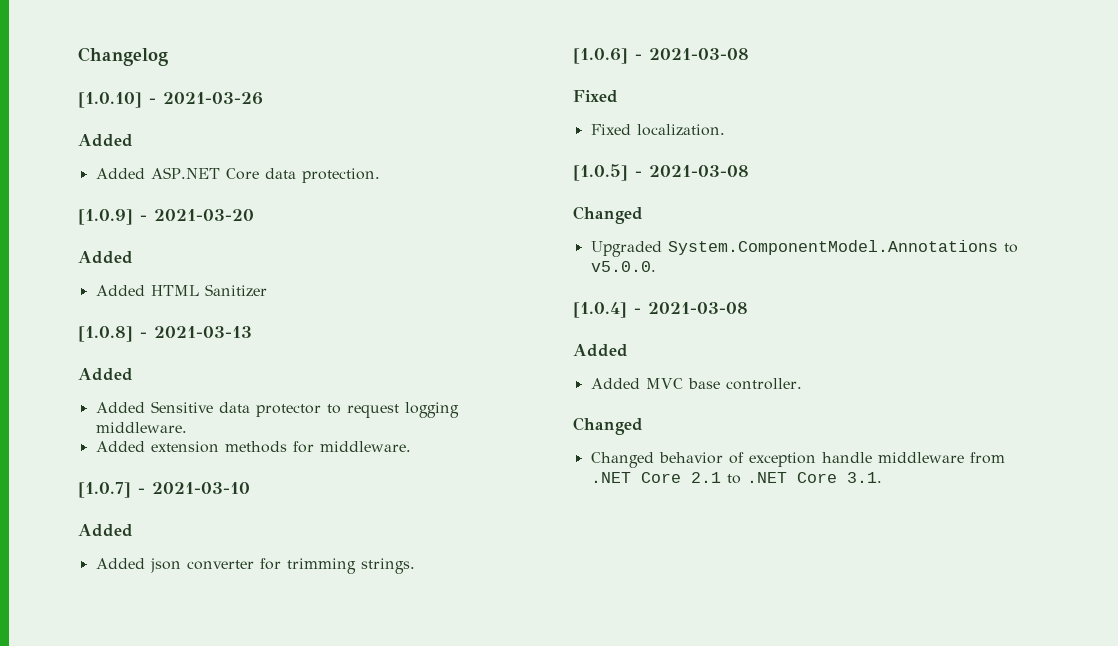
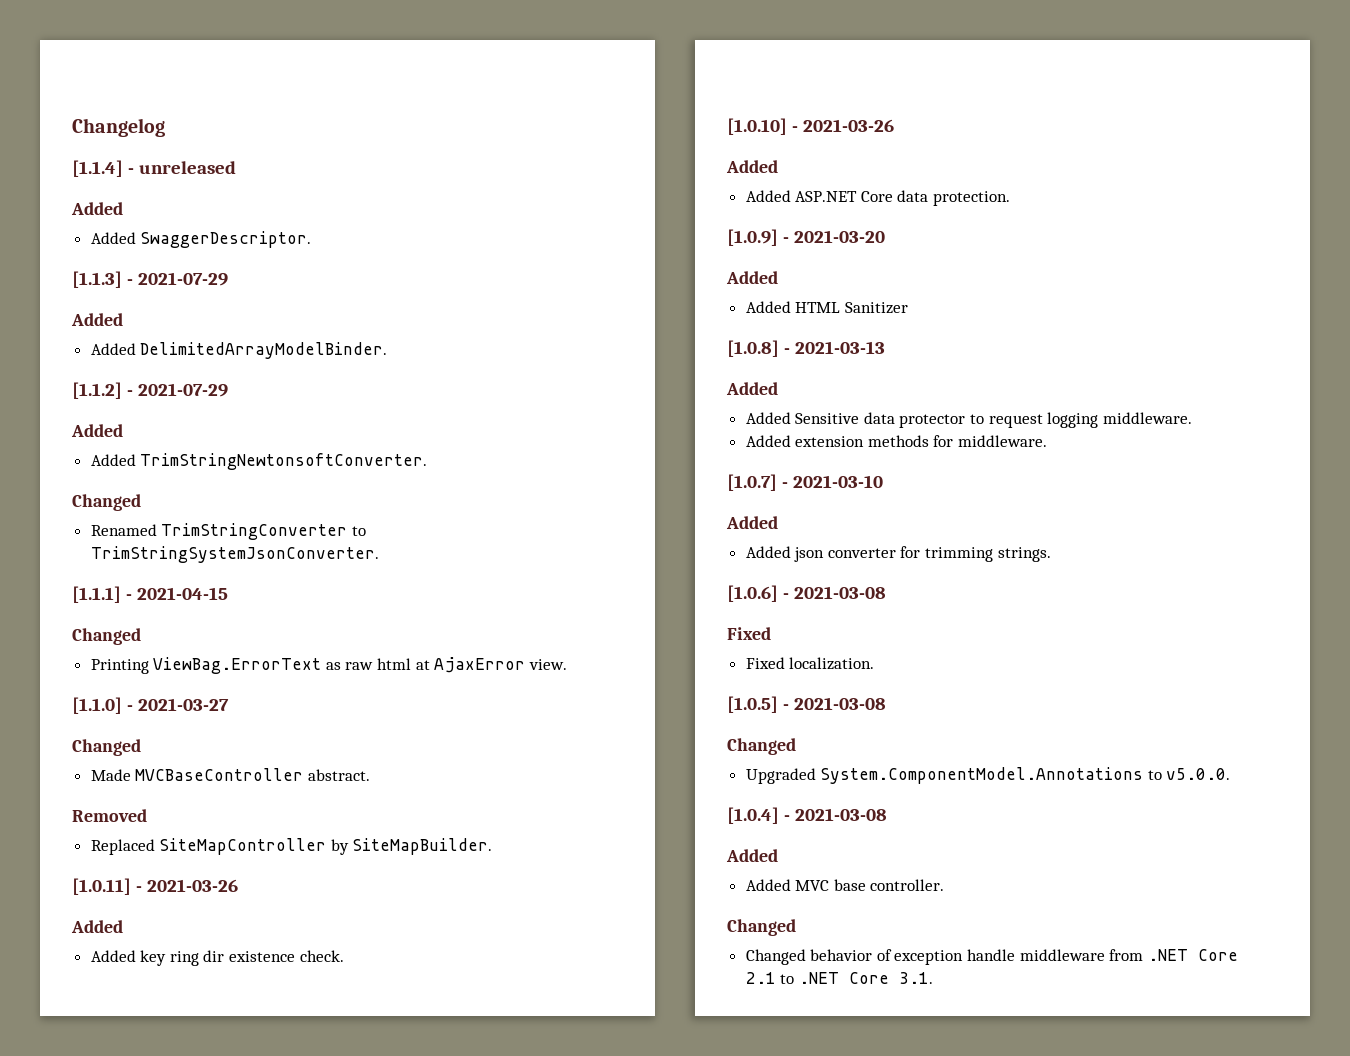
+ [1.1.4] - unreleased
+ Added
+ Added SwaggerDescriptor.
+ [1.1.3] - 2021-07-29
+ Added
+ Added DelimitedArrayModelBinder.
+ [1.1.2] - 2021-07-29
+ Added
+ Added TrimStringNewtonsoftConverter.
+ Changed
+ Renamed TrimStringConverter to TrimStringSystemJsonConverter.
+ [1.1.1] - 2021-04-15
+ Changed
+ Printing ViewBag.ErrorText as raw html at AjaxError view.
+ [1.1.0] - 2021-03-27
+ Changed
+ Made MVCBaseController abstract.
+ Removed
+ Replaced SiteMapController by SiteMapBuilder.
+ [1.0.11] - 2021-03-26
+ Added
+ Added key ring dir existence check.

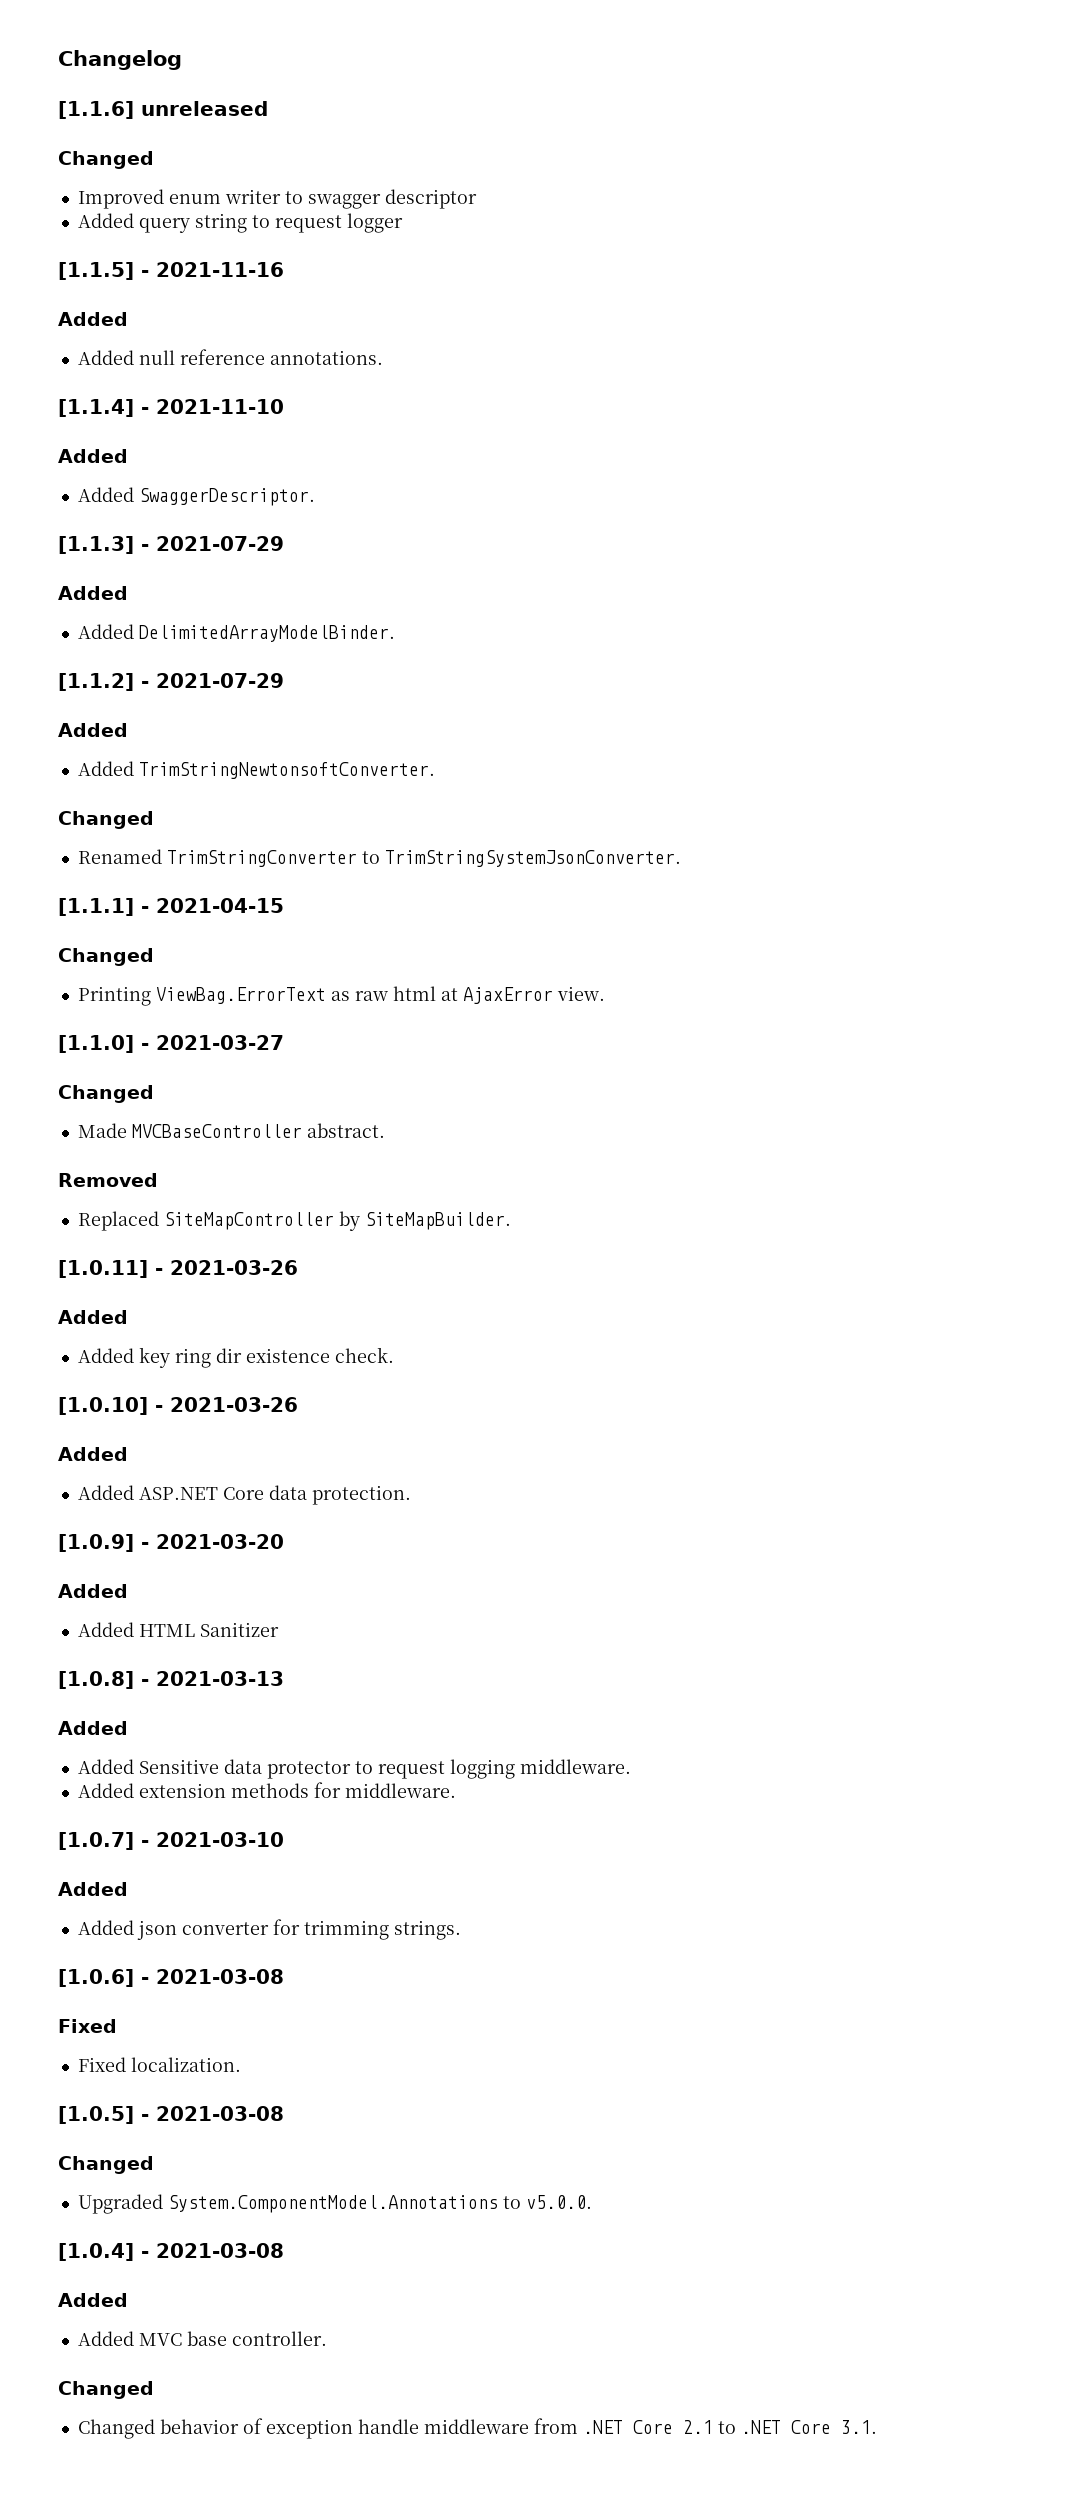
+ [1.1.6] unreleased
+ Changed
+ Improved enum writer to swagger descriptor
+ Added query string to request logger
+ [1.1.5] - 2021-11-16
+ Added
+ Added null reference annotations.
- [1.1.4] - unreleased
+ [1.1.4] - 2021-11-10

